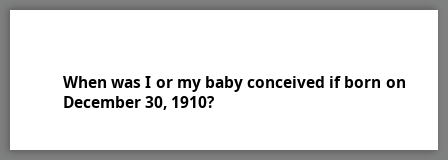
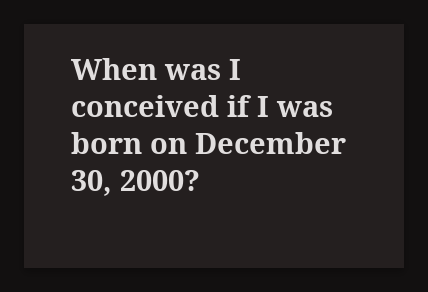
- When was I or my baby conceived if born on December 30, 1910?
+ When was I conceived if I was born on December 30, 2000?

